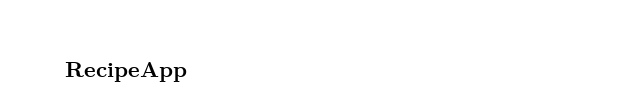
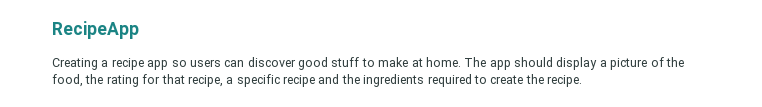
+ Creating a recipe app so users can discover good stuff to make at home. The app should display a picture of the food, the rating for that recipe, a specific recipe and the ingredients required to create the recipe.

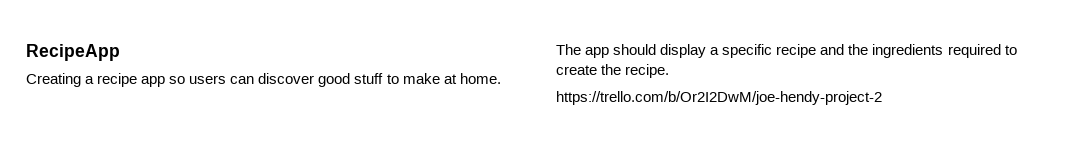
- The app should display a picture of the food, the rating for that recipe, a specific recipe and the ingredients required to create the recipe.
+ The app should display a specific recipe and the ingredients required to create the recipe.
+ https://trello.com/b/Or2I2DwM/joe-hendy-project-2

